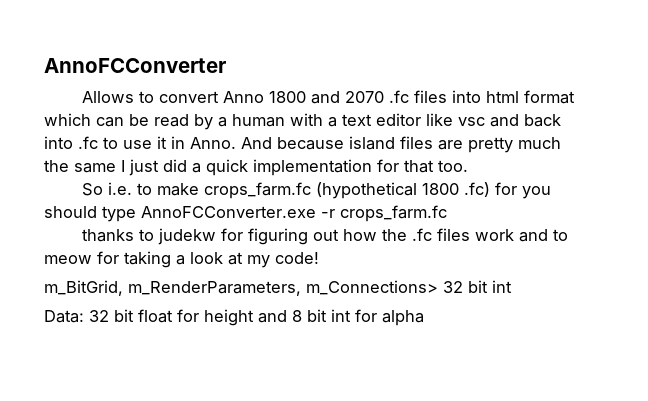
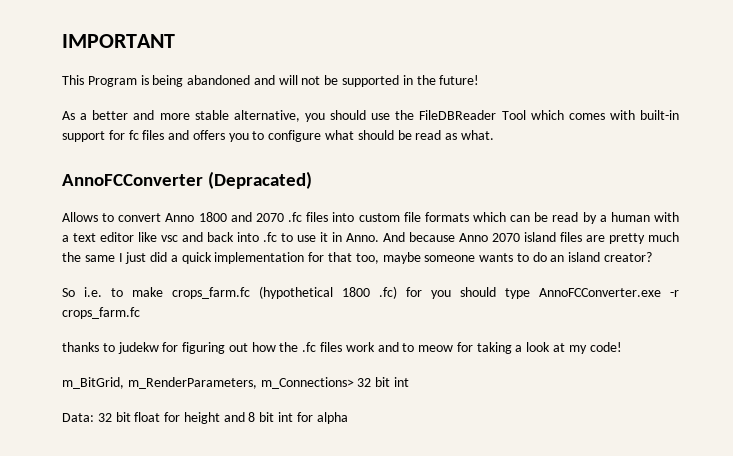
+ IMPORTANT
+ This Program is being abandoned and will not be supported in the future!
+ As a better and more stable alternative, you should use the FileDBReader Tool which comes with built-in support for fc files and offers you to configure what should be read as what.
- AnnoFCConverter
+ AnnoFCConverter (Depracated)
- Allows to convert Anno 1800 and 2070 .fc files into html format which can be read by a human with a text editor like vsc and back into .fc to use it in Anno.
+ Allows to convert Anno 1800 and 2070 .fc files into custom file formats which can be read by a human with a text editor like vsc and back into .fc to use it in Anno.
- And because island files are pretty much the same I just did a quick implementation for that too.
+ And because Anno 2070 island files are pretty much the same I just did a quick implementation for that too, maybe someone wants to do an island creator?

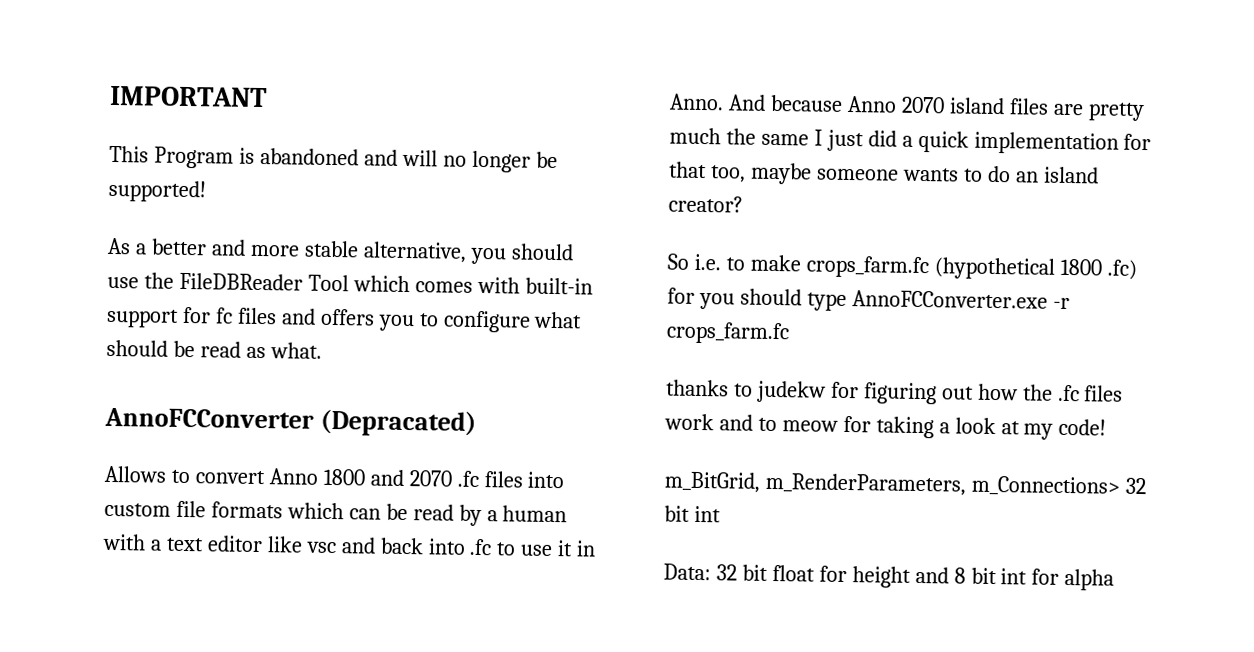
- This Program is being abandoned and will not be supported in the future!
+ This Program is abandoned and will no longer be supported!

